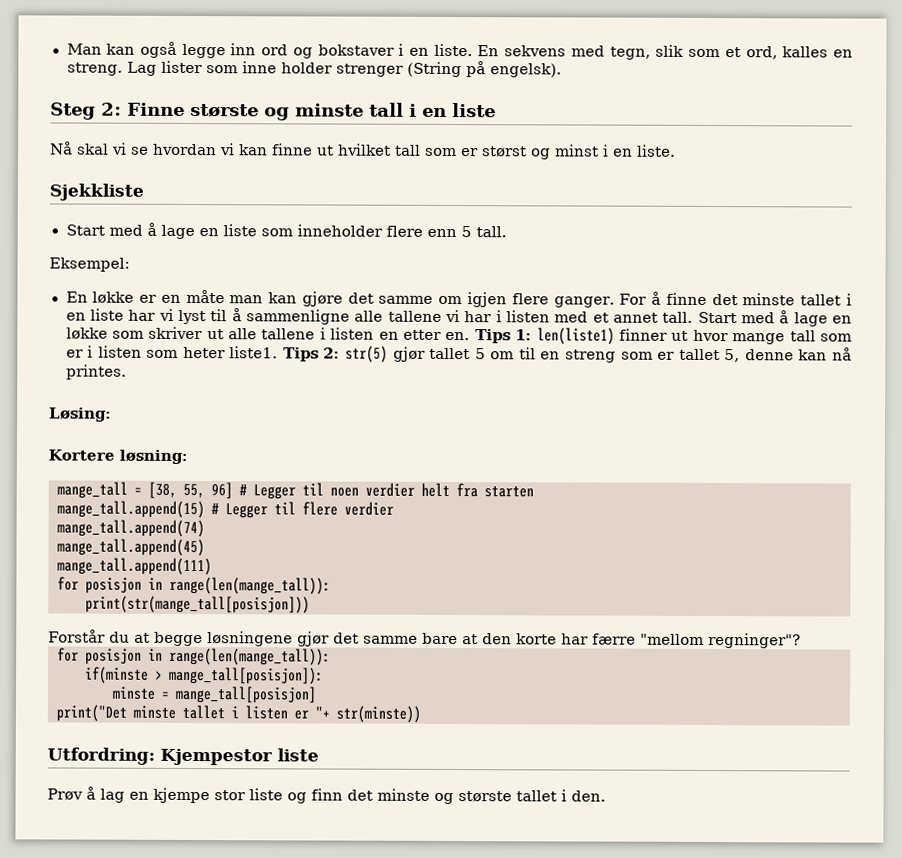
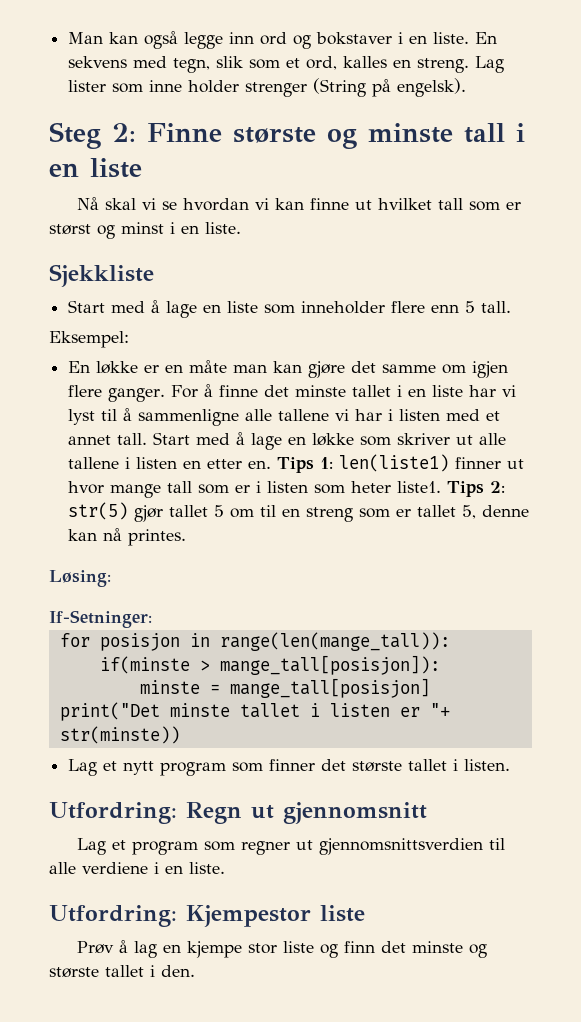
- Kortere løsning:
- mange_tall = [38, 55, 96] # Legger til noen verdier helt fra starten
- mange_tall.append(15) # Legger til flere verdier
- mange_tall.append(74)
- mange_tall.append(45)
- mange_tall.append(111)
- for posisjon in range(len(mange_tall)):
- print(str(mange_tall[posisjon]))
- Forstår du at begge løsningene gjør det samme bare at den korte har færre "mellom regninger"?
+ If-Setninger:
+ Lag et nytt program som finner det største tallet i listen.
+ Utfordring: Regn ut gjennomsnitt
+ Lag et program som regner ut gjennomsnittsverdien til alle verdiene i en liste.

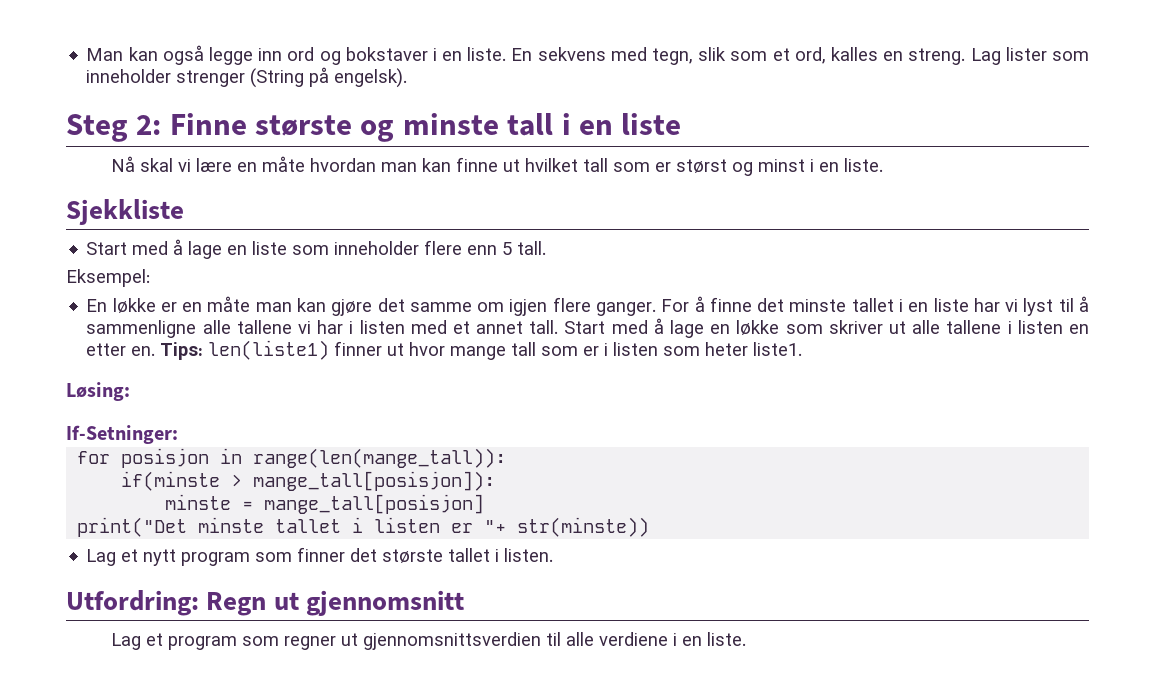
- Lag lister som inne holder strenger (String på engelsk).
+ Lag lister som inneholder strenger (String på engelsk).
- Nå skal vi se hvordan vi kan finne ut hvilket tall som er størst og minst i en liste.
+ Nå skal vi lære en måte hvordan man kan finne ut hvilket tall som er størst og minst i en liste.
- Tips 1: len(liste1) finner ut hvor mange tall som er i listen som heter liste1. Tips 2: str(5) gjør tallet 5 om til en streng som er tallet 5, denne kan nå printes.
+ Tips: len(liste1) finner ut hvor mange tall som er i listen som heter liste1.
- Utfordring: Kjempestor liste
- Prøv å lag en kjempe stor liste og finn det minste og største tallet i den.

